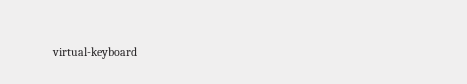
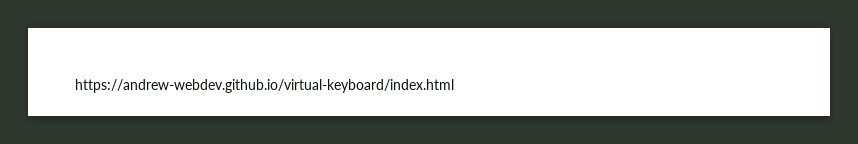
- virtual-keyboard
+ https://andrew-webdev.github.io/virtual-keyboard/index.html

